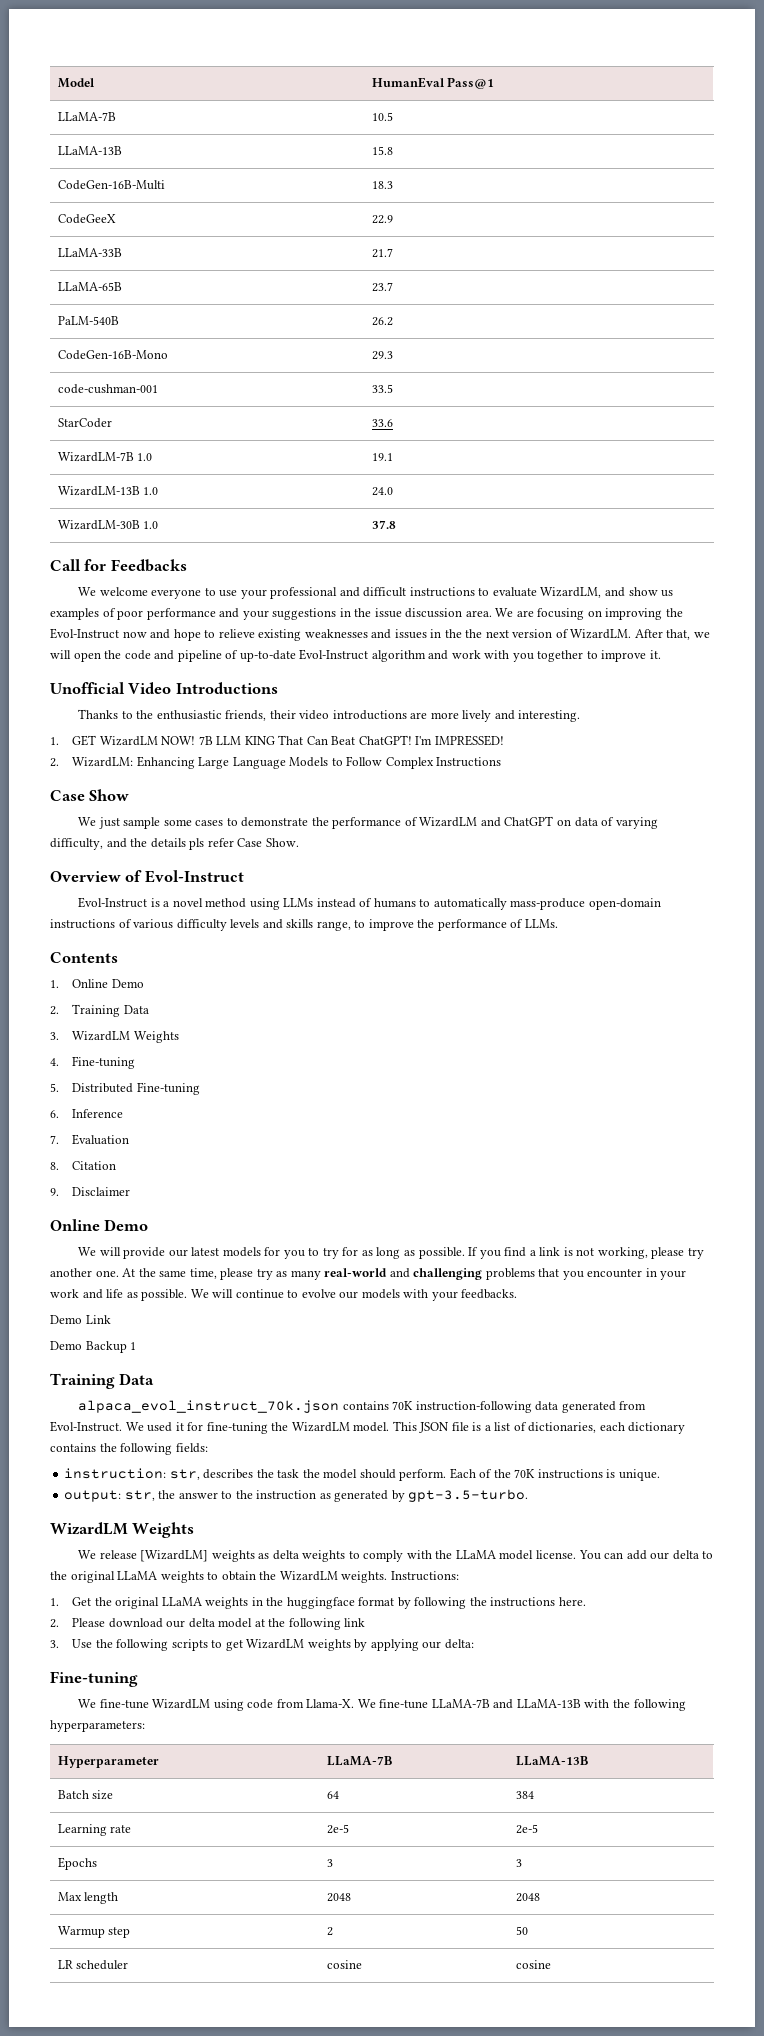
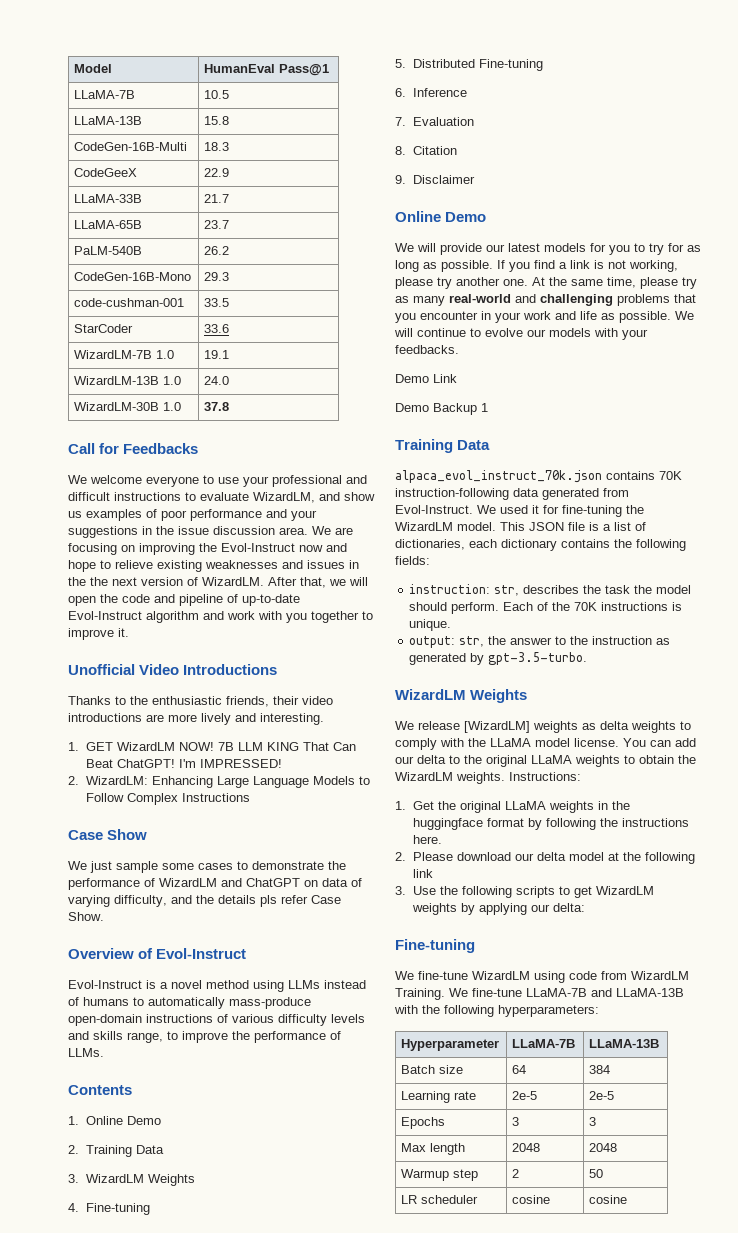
- We fine-tune WizardLM using code from Llama-X.
+ We fine-tune WizardLM using code from WizardLM Training.

